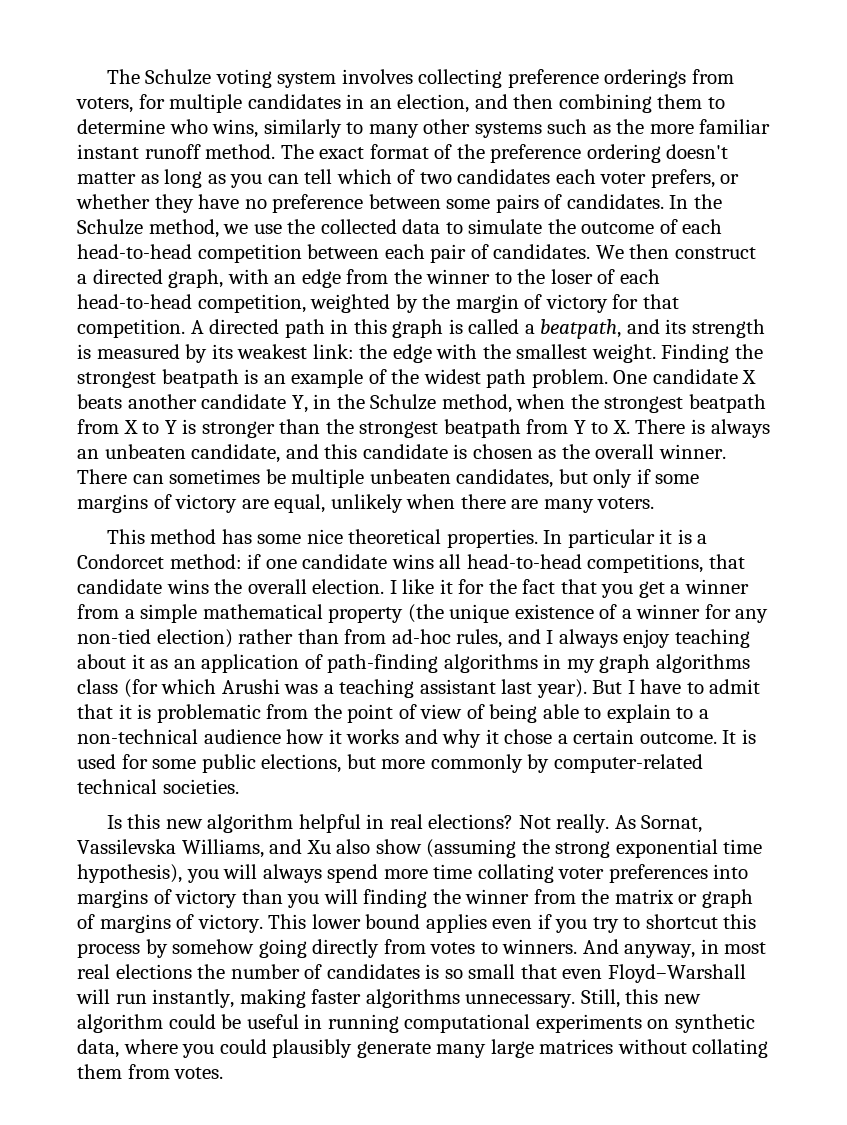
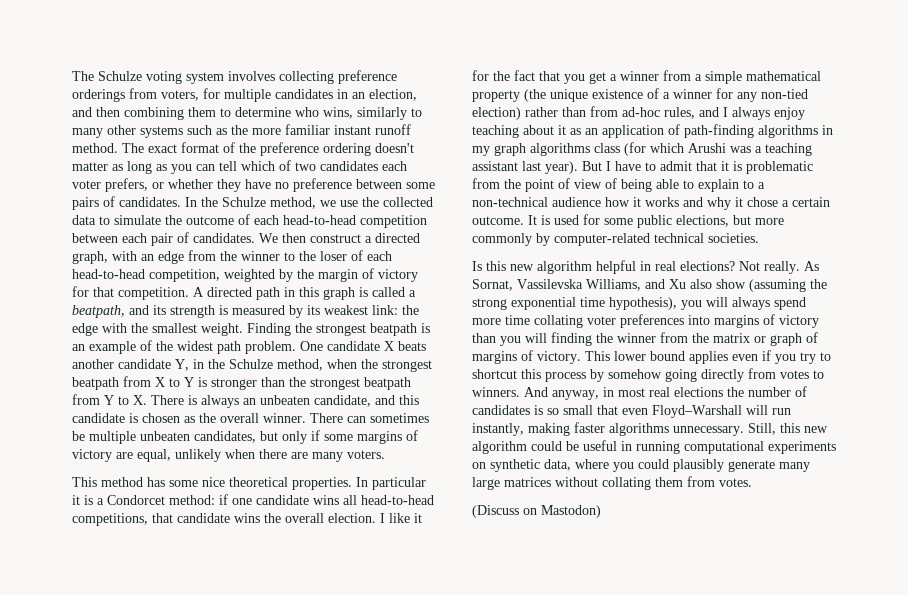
+ (Discuss on Mastodon)

